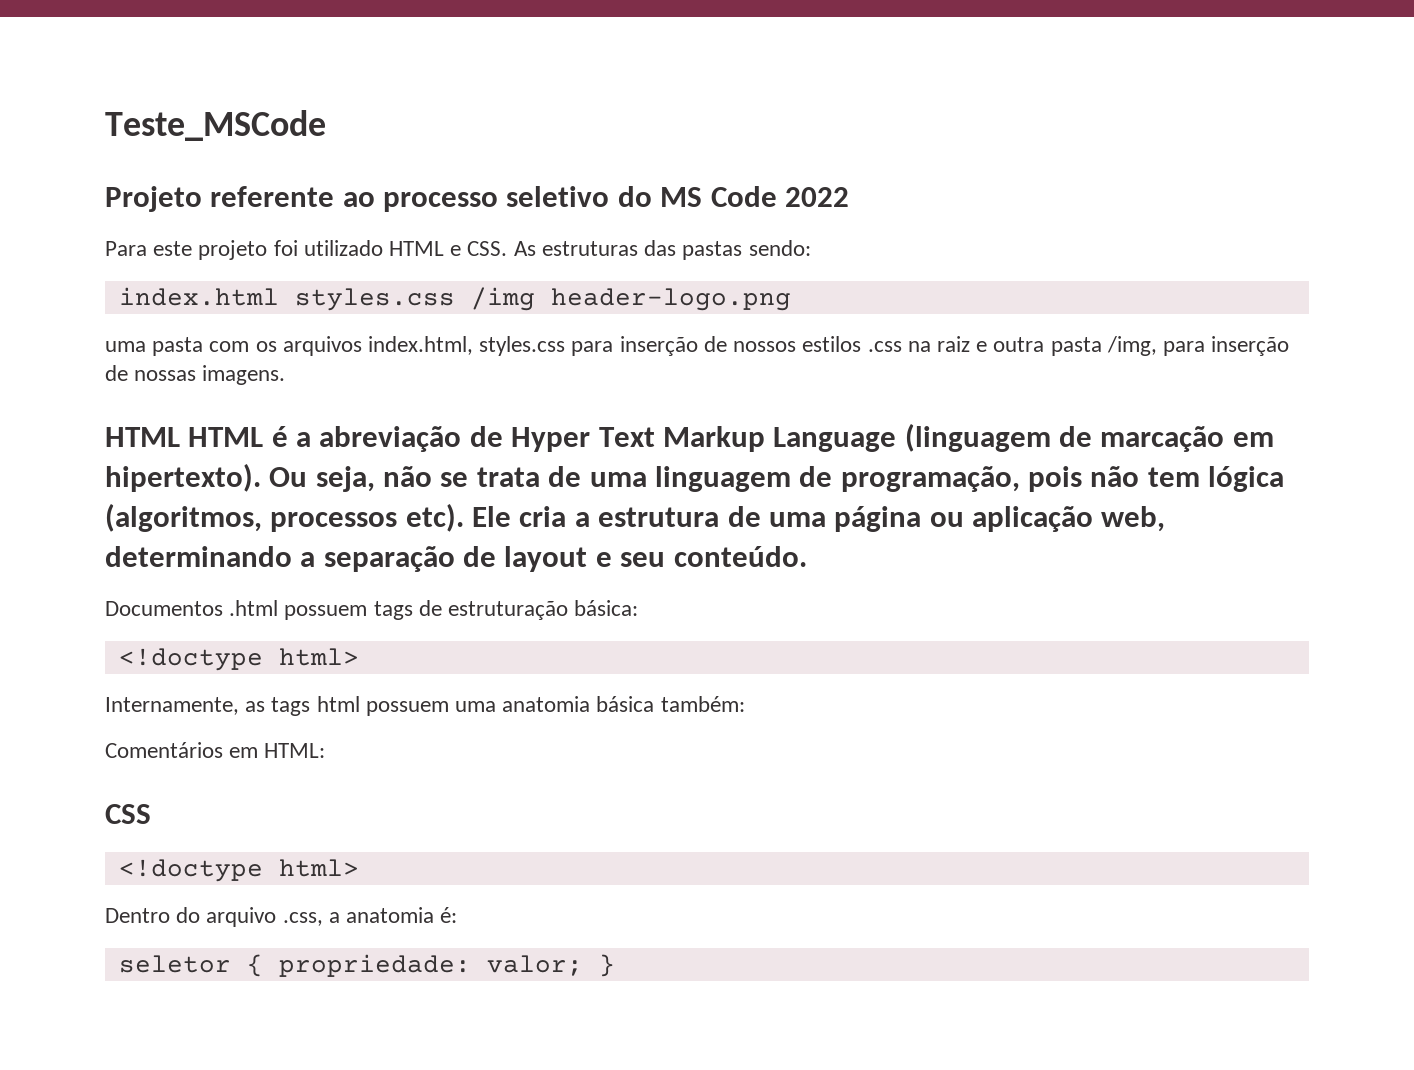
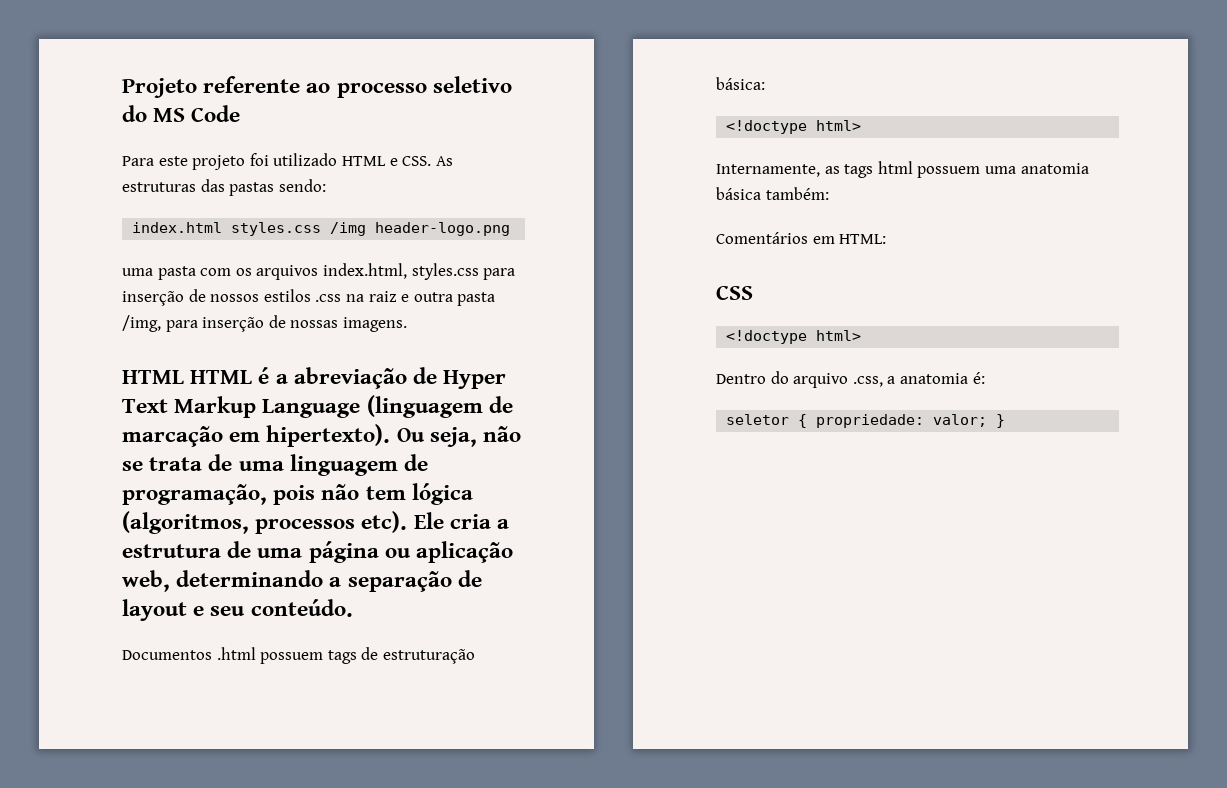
- Teste_MSCode
- Projeto referente ao processo seletivo do MS Code 2022
+ Projeto referente ao processo seletivo do MS Code

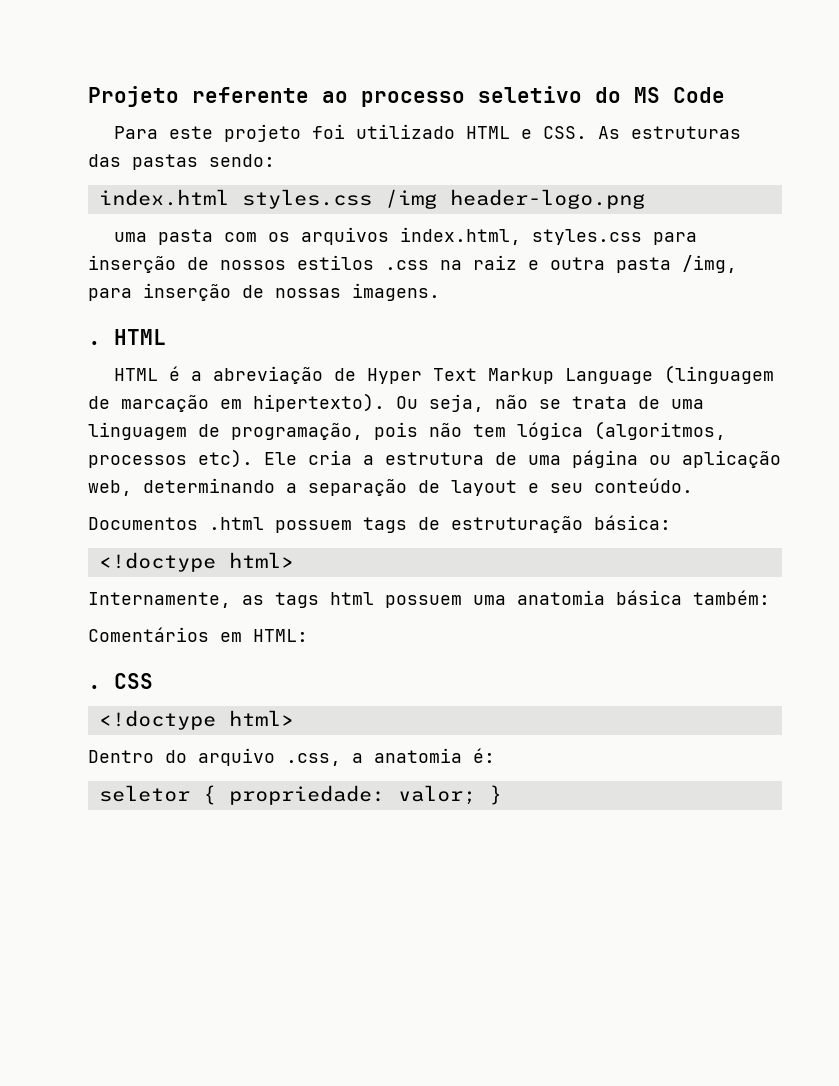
- HTML HTML é a abreviação de Hyper Text Markup Language (linguagem de marcação em hipertexto).
+ . HTML
+ HTML é a abreviação de Hyper Text Markup Language (linguagem de marcação em hipertexto).
  Comentários em HTML:
- CSS
+ . CSS

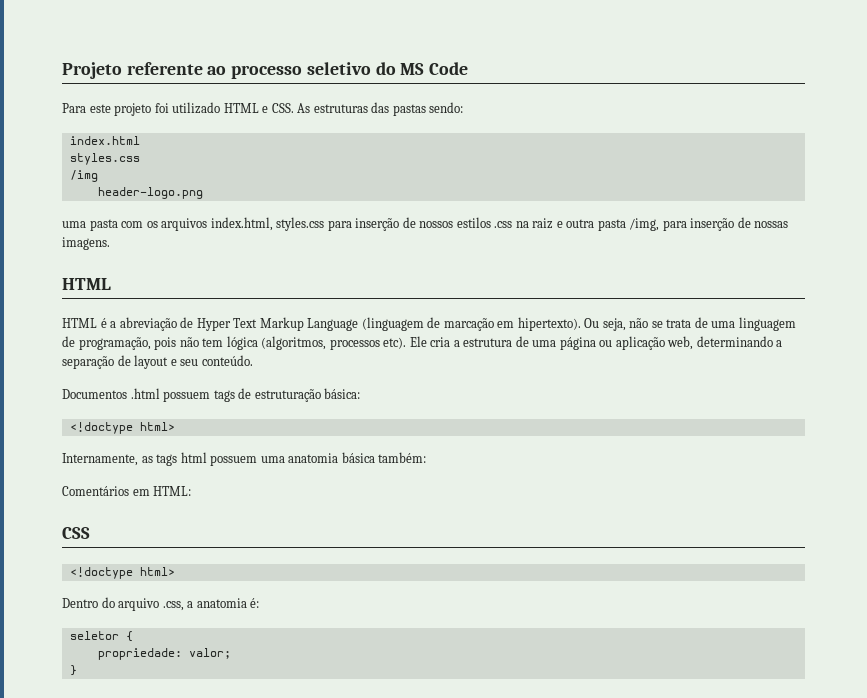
- index.html styles.css /img header-logo.png
+ index.html
+ styles.css
+ /img
+ header-logo.png
  uma pasta com os arquivos index.html, styles.css para inserção de nossos estilos .css na raiz e outra pasta /img, para inserção de nossas imagens.
- . HTML
+ HTML
  Comentários em HTML:
- . CSS
+ CSS
- seletor { propriedade: valor; }
+ seletor {
+ propriedade: valor;
+ }

